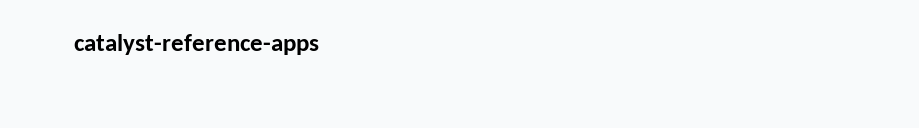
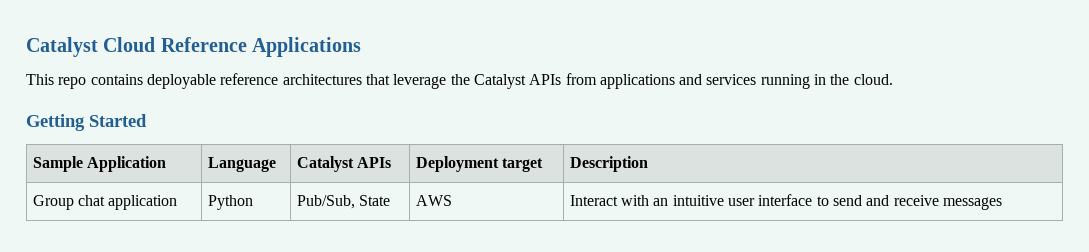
- catalyst-reference-apps
+ Catalyst Cloud Reference Applications
+ This repo contains deployable reference architectures that leverage the Catalyst APIs from applications and services running in the cloud.
+ Getting Started
+ Sample Application | Language | Catalyst APIs | Deployment target | Description
+ Group chat application | Python | Pub/Sub, State | AWS | Interact with an intuitive user interface to send and receive messages

